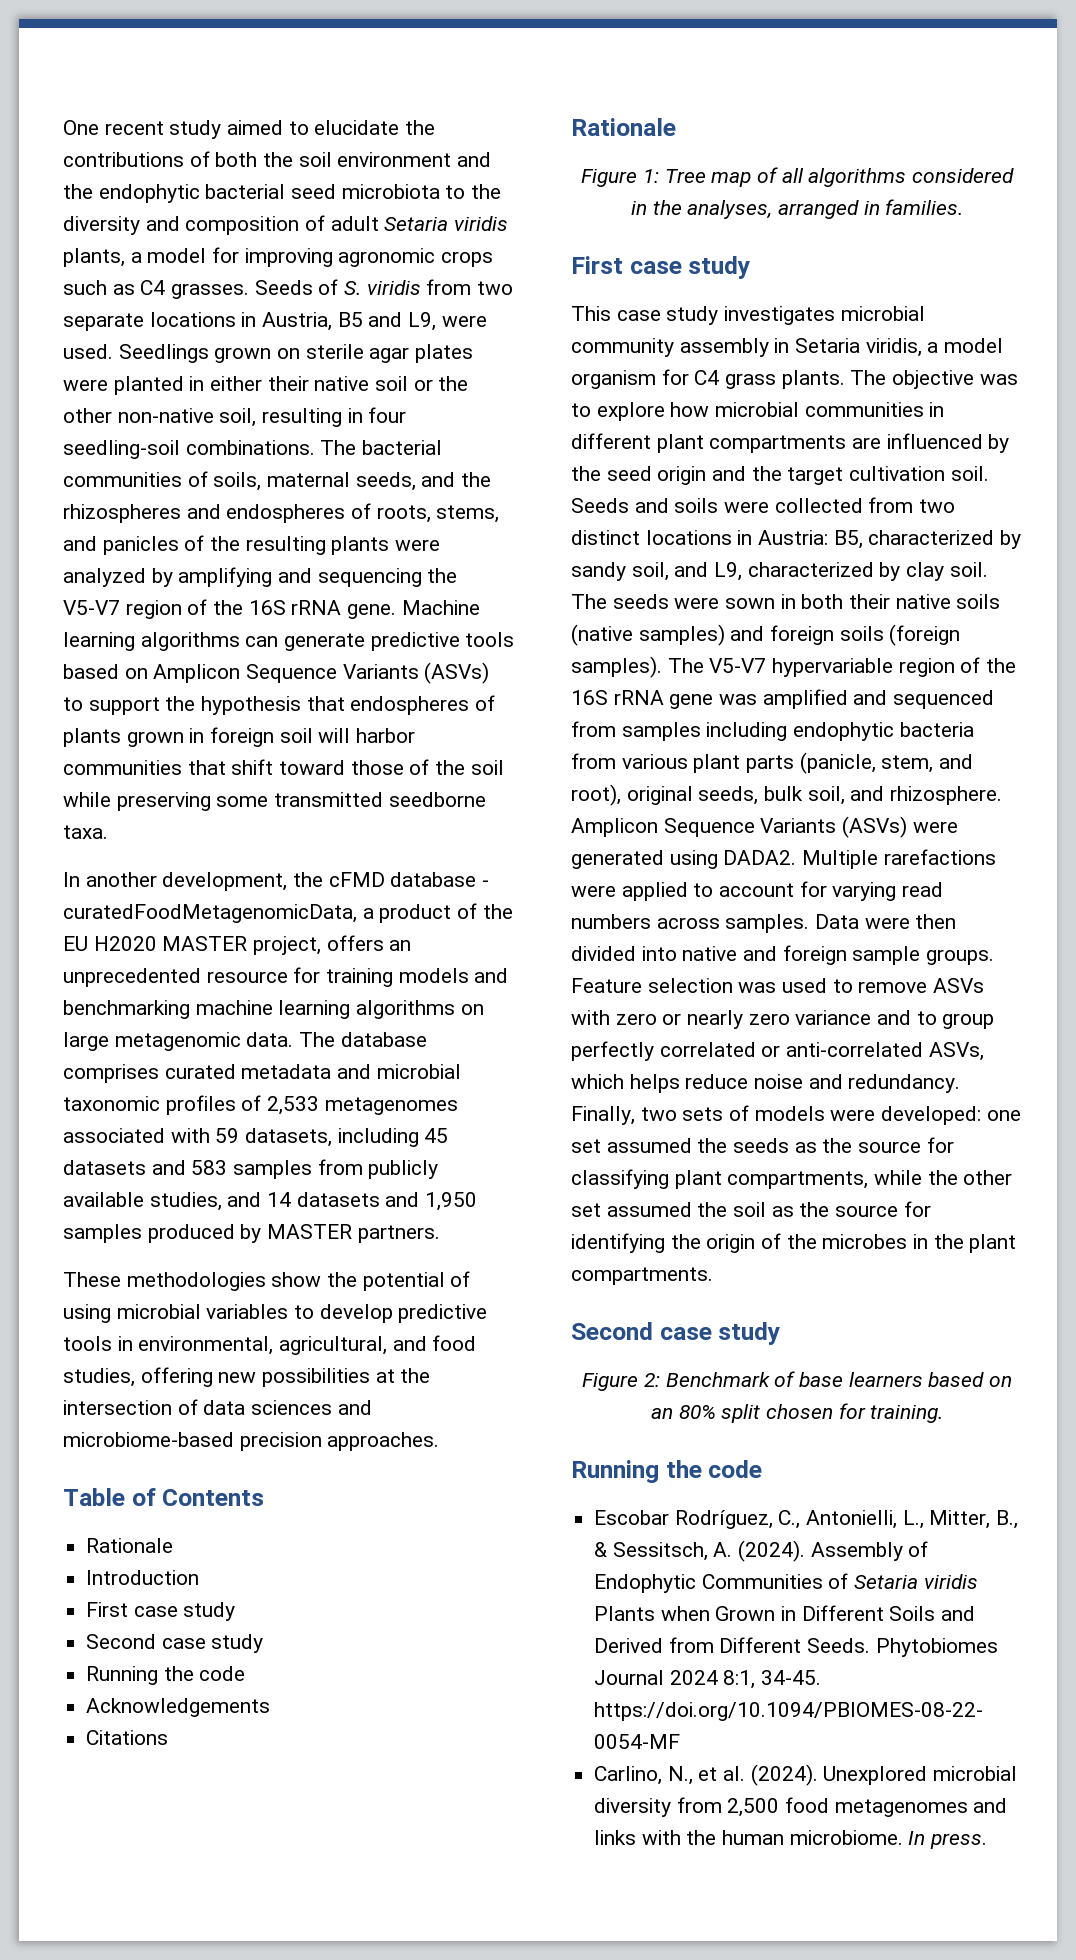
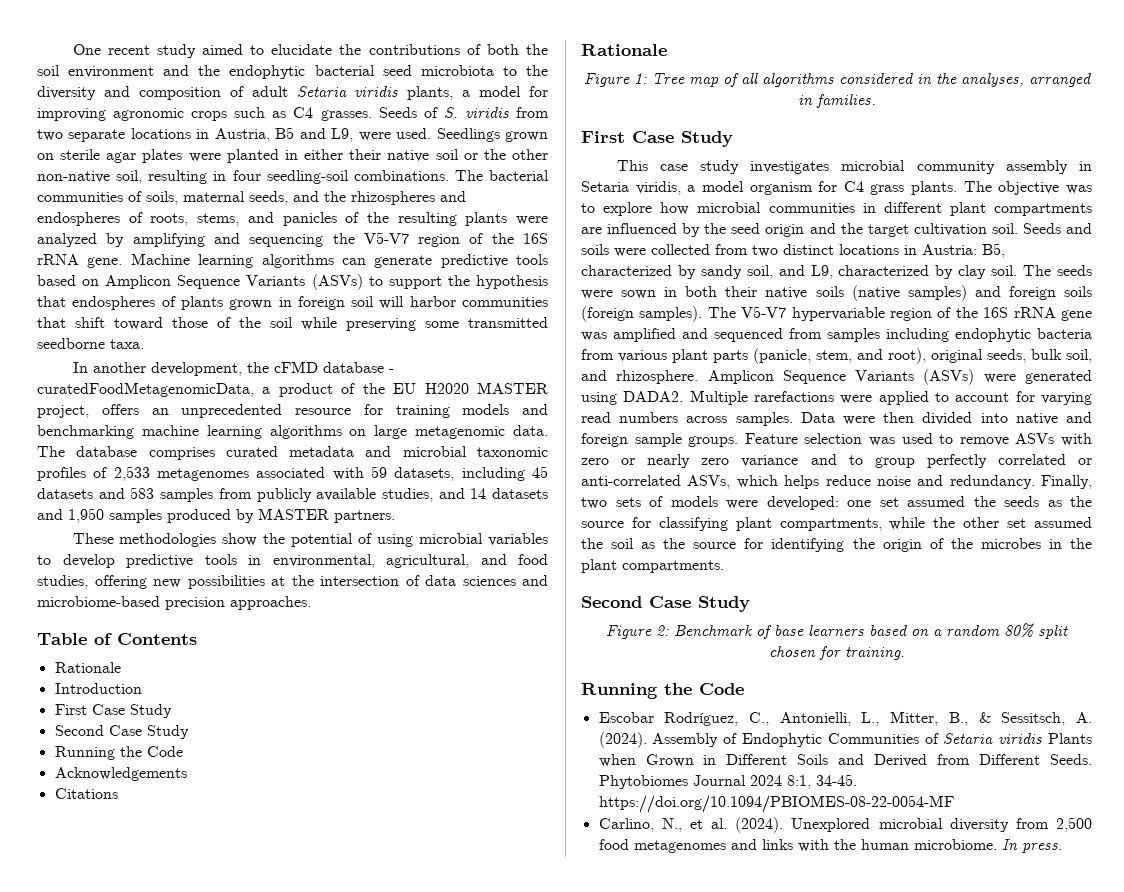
  Introduction
- First case study
- Second case study
- Running the code
+ First Case Study
+ Second Case Study
+ Running the Code
  Figure 1: Tree map of all algorithms considered in the analyses, arranged in families.
- First case study
+ First Case Study
  Finally, two sets of models were developed: one set assumed the seeds as the source for classifying plant compartments, while the other set assumed the soil as the source for identifying the origin of the microbes in the plant compartments.
- Second case study
+ Second Case Study
- Figure 2: Benchmark of base learners based on an 80% split chosen for training.
- Running the code
+ Figure 2: Benchmark of base learners based on a random 80% split chosen for training.
+ Running the Code

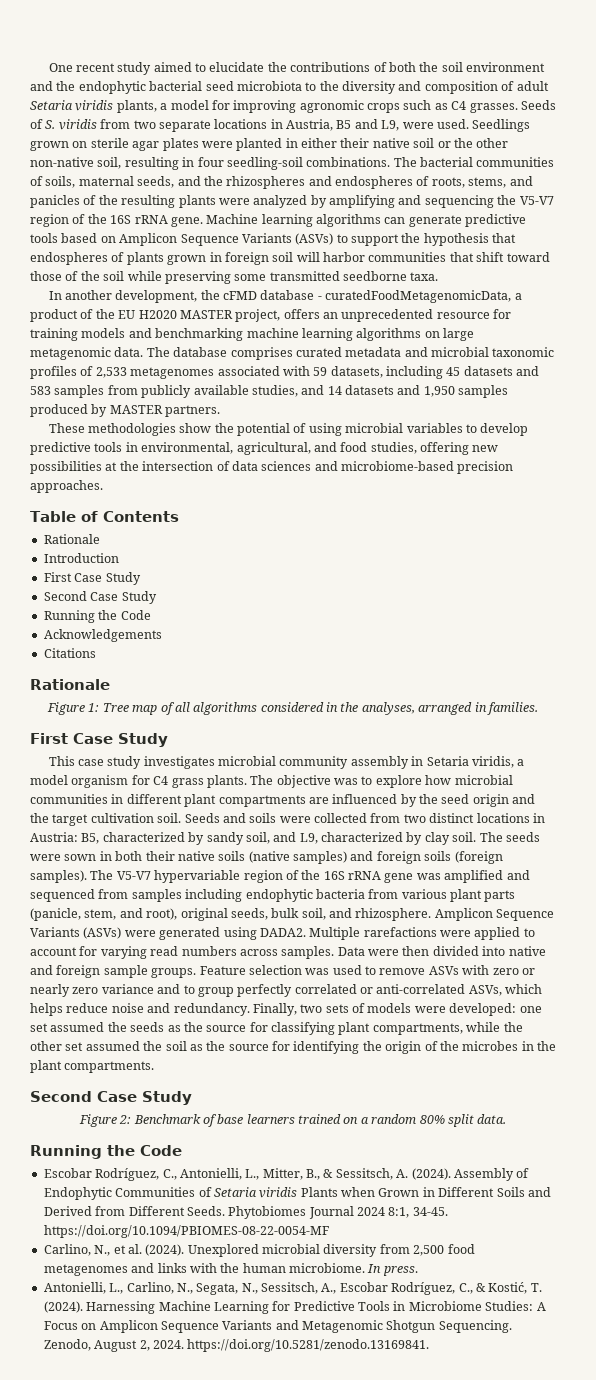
- Figure 2: Benchmark of base learners based on a random 80% split chosen for training.
+ Figure 2: Benchmark of base learners trained on a random 80% split data.
+ Antonielli, L., Carlino, N., Segata, N., Sessitsch, A., Escobar Rodríguez, C., & Kostić, T. (2024). Harnessing Machine Learning for Predictive Tools in Microbiome Studies: A Focus on Amplicon Sequence Variants and Metagenomic Shotgun Sequencing. Zenodo, August 2, 2024. https://doi.org/10.5281/zenodo.13169841.

